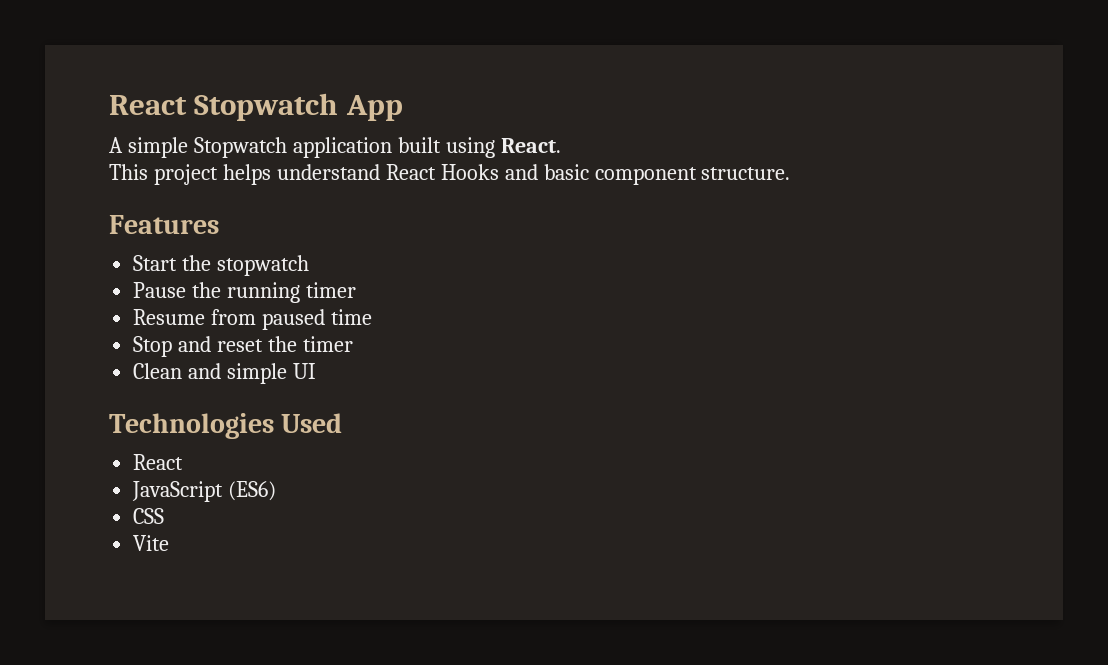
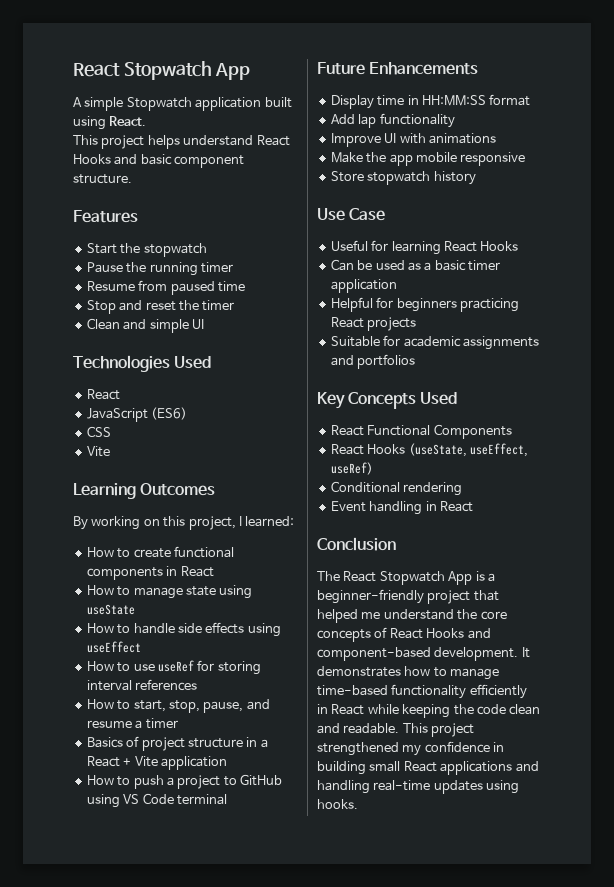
+ Learning Outcomes
+ By working on this project, I learned:
+ How to create functional components in React
+ How to manage state using useState
+ How to handle side effects using useEffect
+ How to use useRef for storing interval references
+ How to start, stop, pause, and resume a timer
+ Basics of project structure in a React + Vite application
+ How to push a project to GitHub using VS Code terminal
+ Future Enhancements
+ Display time in HH:MM:SS format
+ Add lap functionality
+ Improve UI with animations
+ Make the app mobile responsive
+ Store stopwatch history
+ Use Case
+ Useful for learning React Hooks
+ Can be used as a basic timer application
+ Helpful for beginners practicing React projects
+ Suitable for academic assignments and portfolios
+ Key Concepts Used
+ React Functional Components
+ React Hooks (useState, useEffect, useRef)
+ Conditional rendering
+ Event handling in React
+ Conclusion
+ The React Stopwatch App is a beginner-friendly project that helped me understand the core concepts of React Hooks and component-based development. It demonstrates how to manage time-based functionality efficiently in React while keeping the code clean and readable. This project strengthened my confidence in building small React applications and handling real-time updates using hooks.

